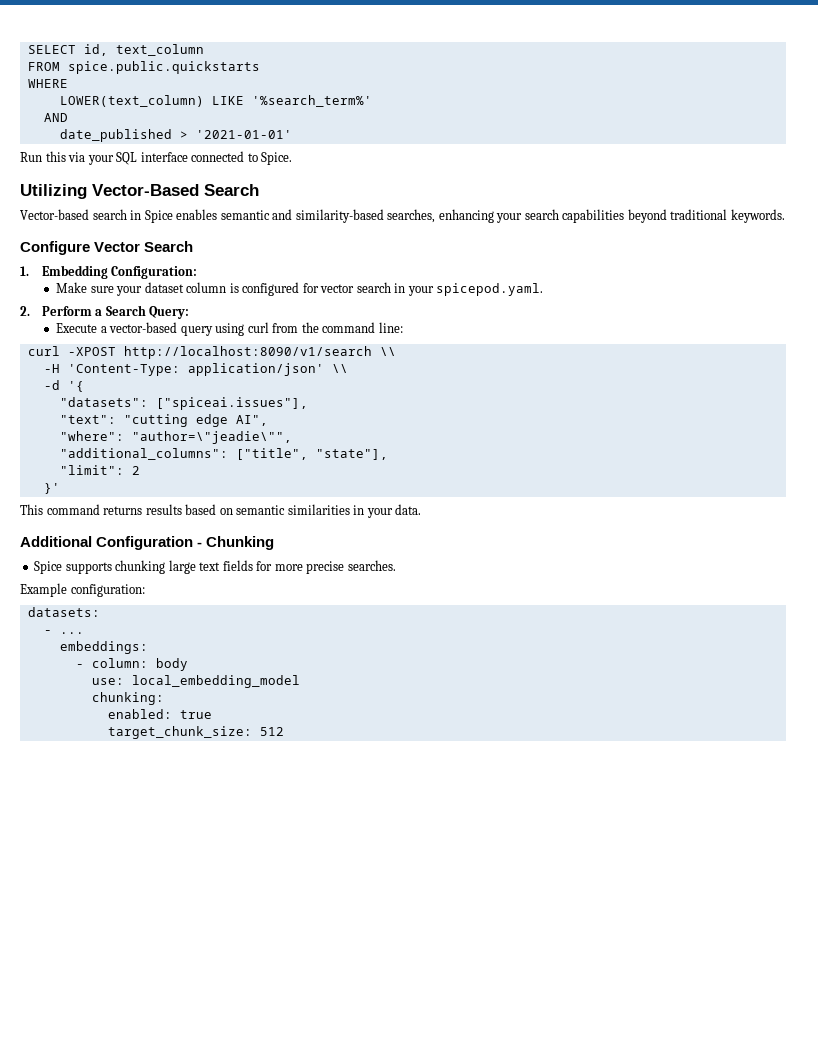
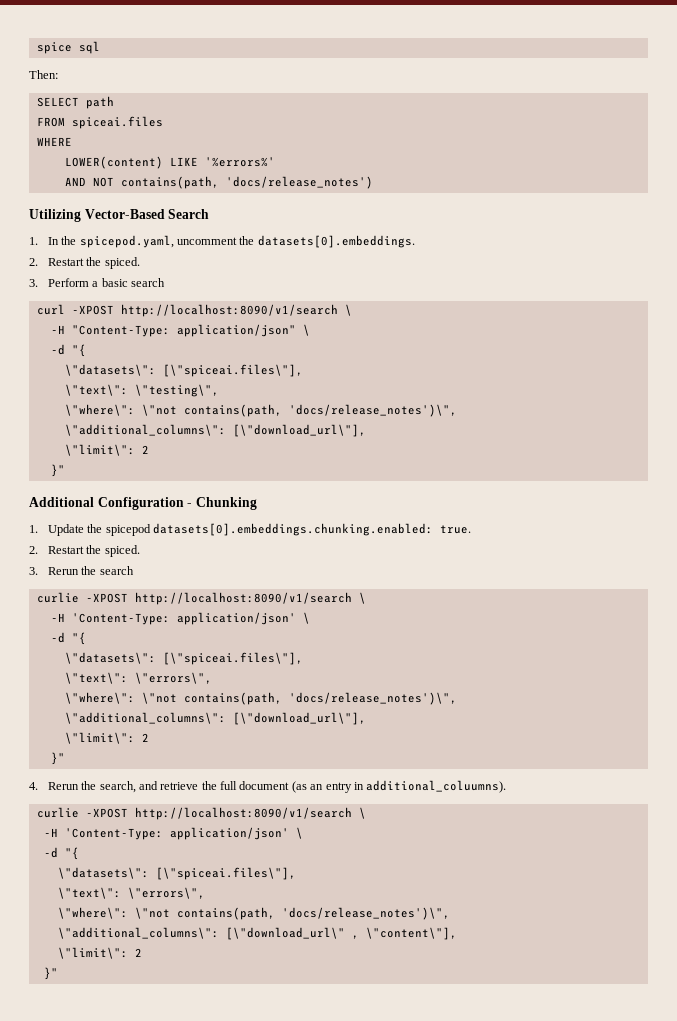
- SELECT id, text_column
+ spice sql
+ Then:
+ SELECT path
- FROM spice.public.quickstarts
+ FROM spiceai.files
- LOWER(text_column) LIKE '%search_term%'
- AND
- date_published > '2021-01-01'
- Run this via your SQL interface connected to Spice.
+ LOWER(content) LIKE '%errors%'
+ AND NOT contains(path, 'docs/release_notes')
  Utilizing Vector-Based Search
- Vector-based search in Spice enables semantic and similarity-based searches, enhancing your search capabilities beyond traditional keywords.
- Configure Vector Search
- 1. Embedding Configuration:
- Make sure your dataset column is configured for vector search in your spicepod.yaml.
- 2. Perform a Search Query:
- Execute a vector-based query using curl from the command line:
+ 1. In the spicepod.yaml, uncomment the datasets[0].embeddings.
+ 2. Restart the spiced.
+ 3. Perform a basic search
- curl -XPOST http://localhost:8090/v1/search \\
- -H 'Content-Type: application/json' \\
- -d '{
- "datasets": ["spiceai.issues"],
- "text": "cutting edge AI",
- "where": "author=\"jeadie\"",
- "additional_columns": ["title", "state"],
- "limit": 2
- }'
- This command returns results based on semantic similarities in your data.
+ curl -XPOST http://localhost:8090/v1/search \
+ -H "Content-Type: application/json" \
+ -d "{
+ \"datasets\": [\"spiceai.files\"],
+ \"text\": \"testing\",
+ \"where\": \"not contains(path, 'docs/release_notes')\",
+ \"additional_columns\": [\"download_url\"],
+ \"limit\": 2
+ }"
  Additional Configuration - Chunking
- Spice supports chunking large text fields for more precise searches.
- Example configuration:
- datasets:
- - ...
- embeddings:
- - column: body
- use: local_embedding_model
- chunking:
- enabled: true
- target_chunk_size: 512
+ 1. Update the spicepod datasets[0].embeddings.chunking.enabled: true.
+ 2. Restart the spiced.
+ 3. Rerun the search
+ curlie -XPOST http://localhost:8090/v1/search \
+ -H 'Content-Type: application/json' \
+ -d "{
+ \"datasets\": [\"spiceai.files\"],
+ \"text\": \"errors\",
+ \"where\": \"not contains(path, 'docs/release_notes')\",
+ \"additional_columns\": [\"download_url\"],
+ \"limit\": 2
+ }"
+ 4. Rerun the search, and retrieve the full document (as an entry in additional_coluumns).
+ curlie -XPOST http://localhost:8090/v1/search \
+ -H 'Content-Type: application/json' \
+ -d "{
+ \"datasets\": [\"spiceai.files\"],
+ \"text\": \"errors\",
+ \"where\": \"not contains(path, 'docs/release_notes')\",
+ \"additional_columns\": [\"download_url\" , \"content\"],
+ \"limit\": 2
+ }"

